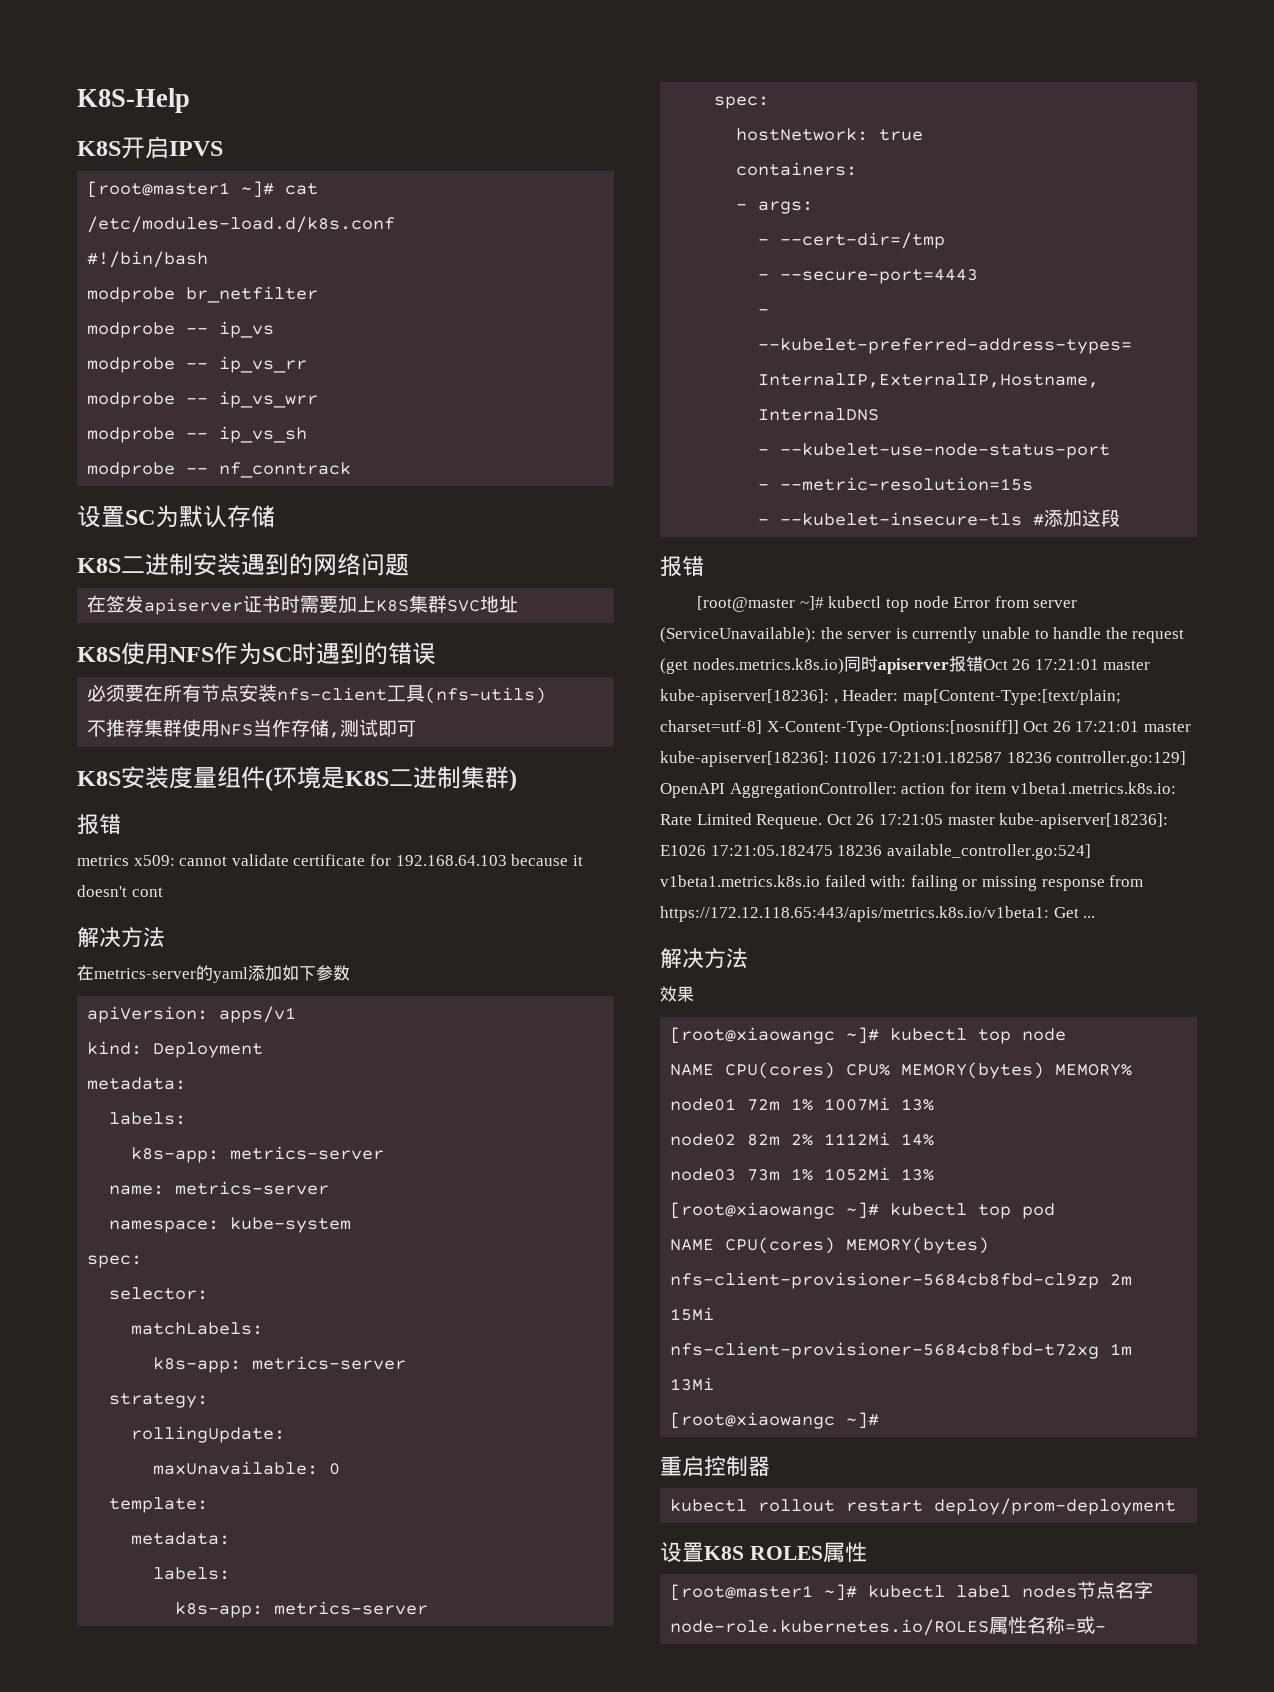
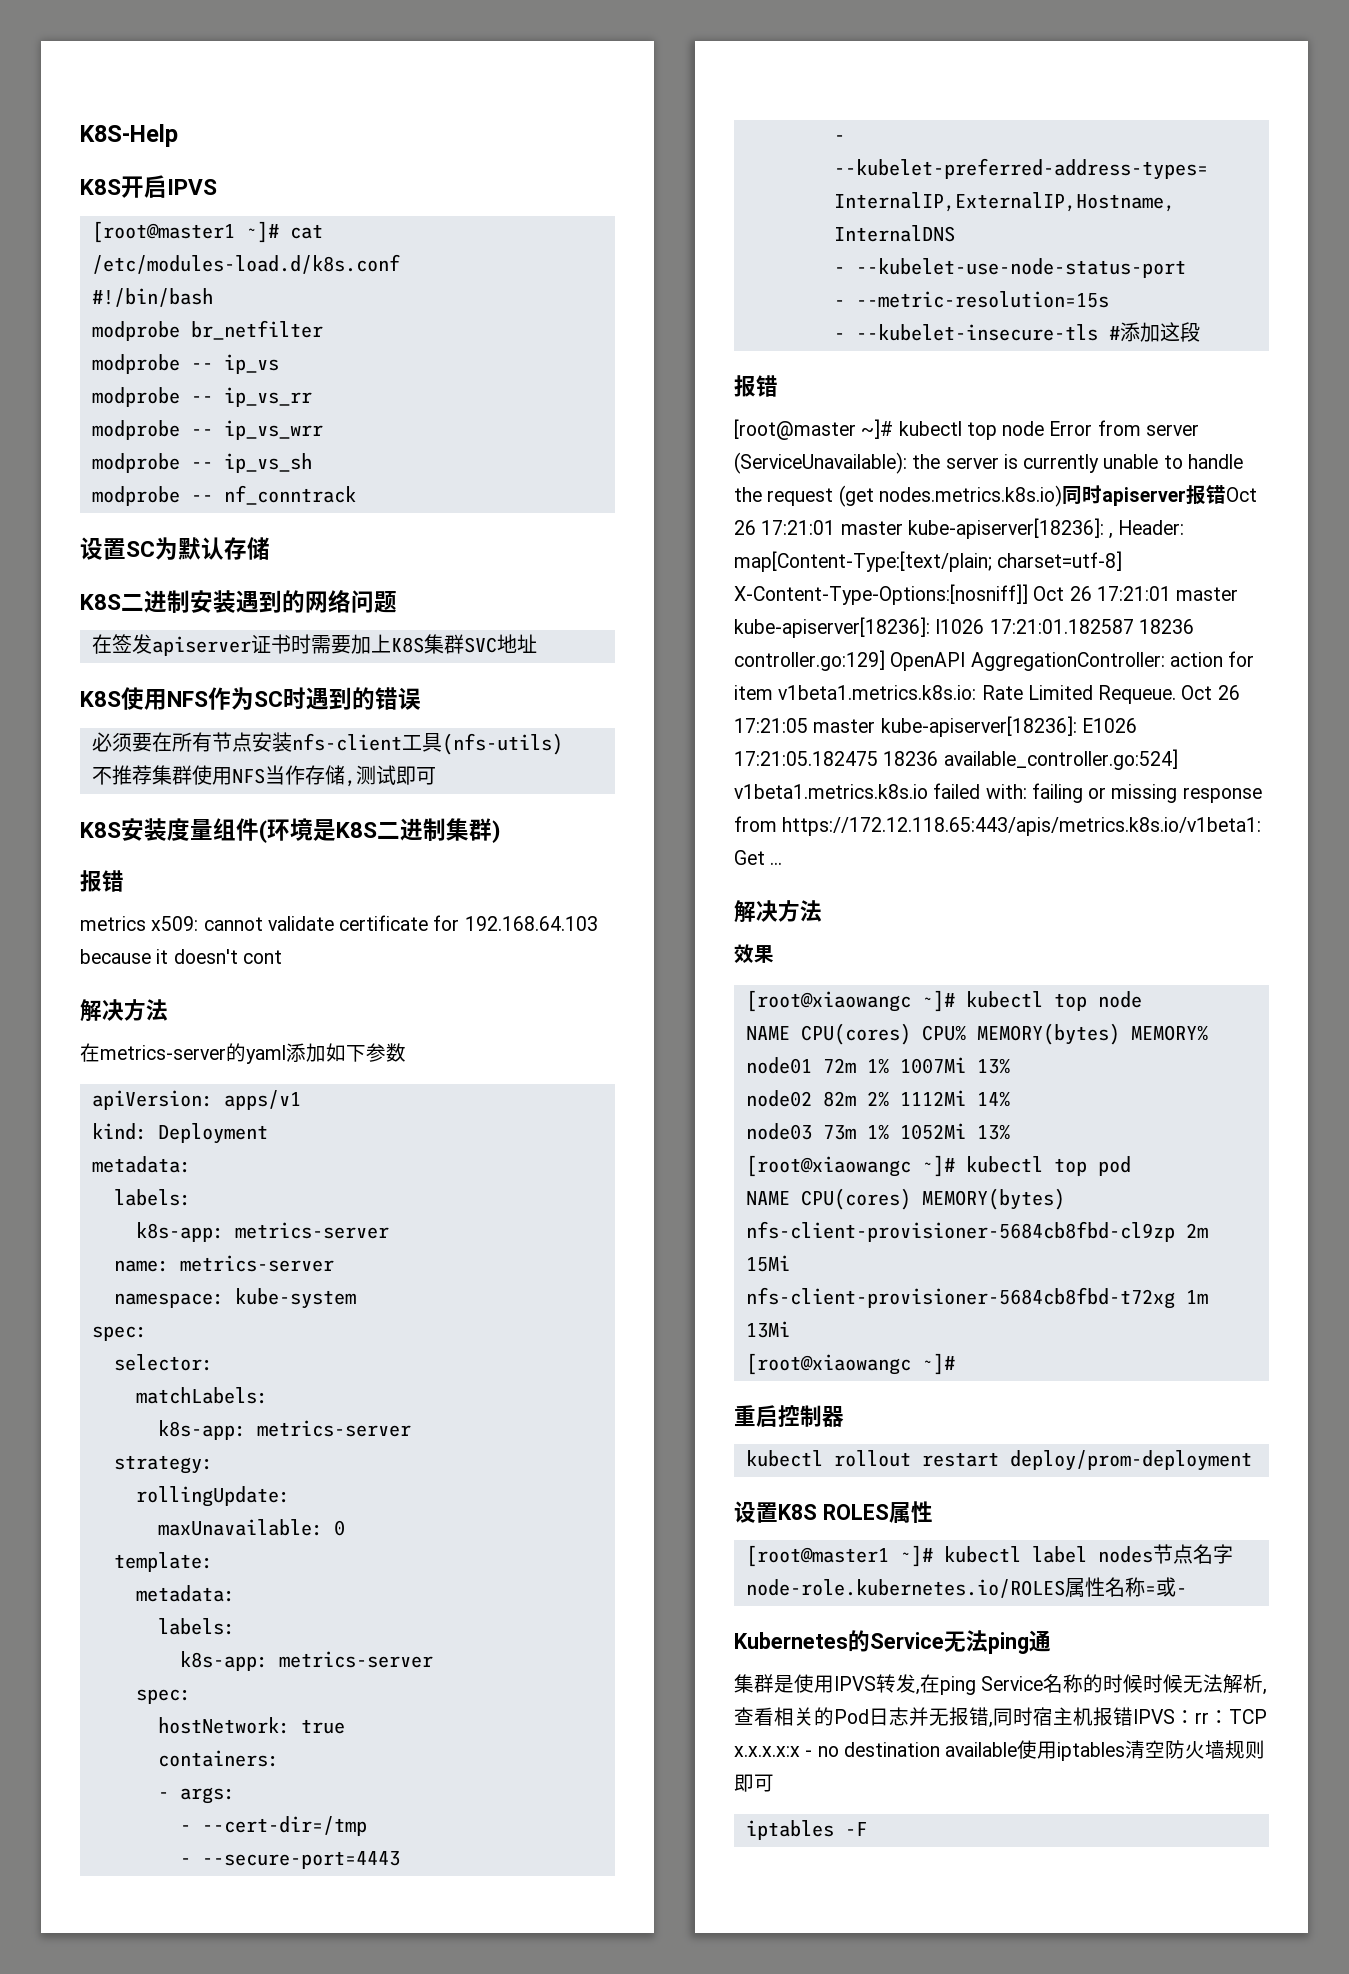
+ Kubernetes的Service无法ping通
+ 集群是使用IPVS转发,在ping Service名称的时候时候无法解析,查看相关的Pod日志并无报错,同时宿主机报错IPVS：rr：TCP x.x.x.x:x - no destination available使用iptables清空防火墙规则即可
+ iptables -F

